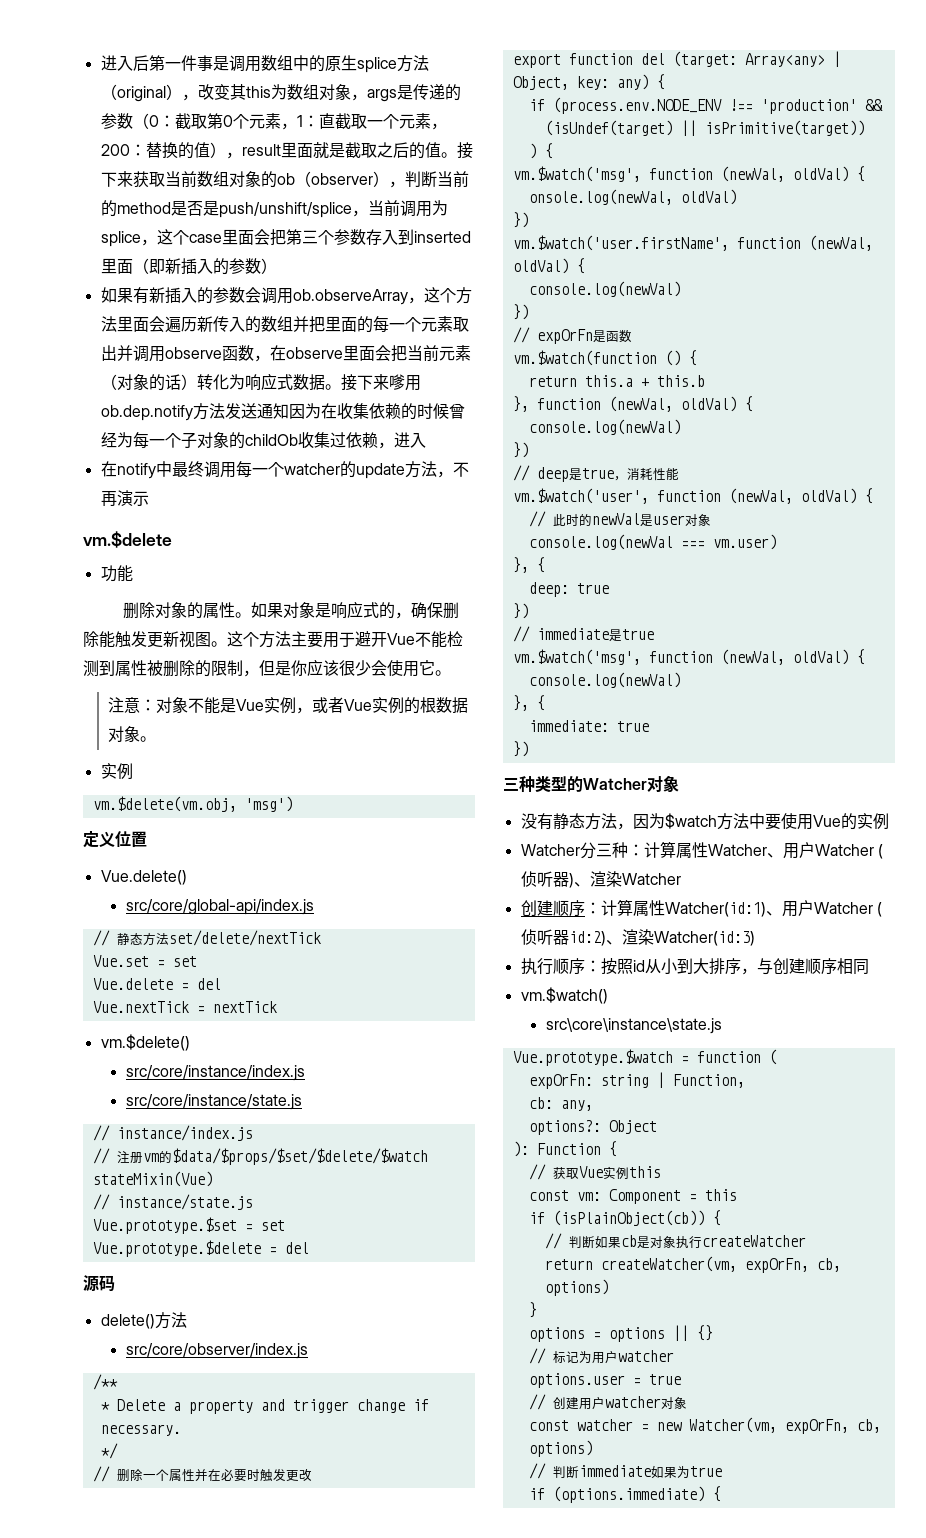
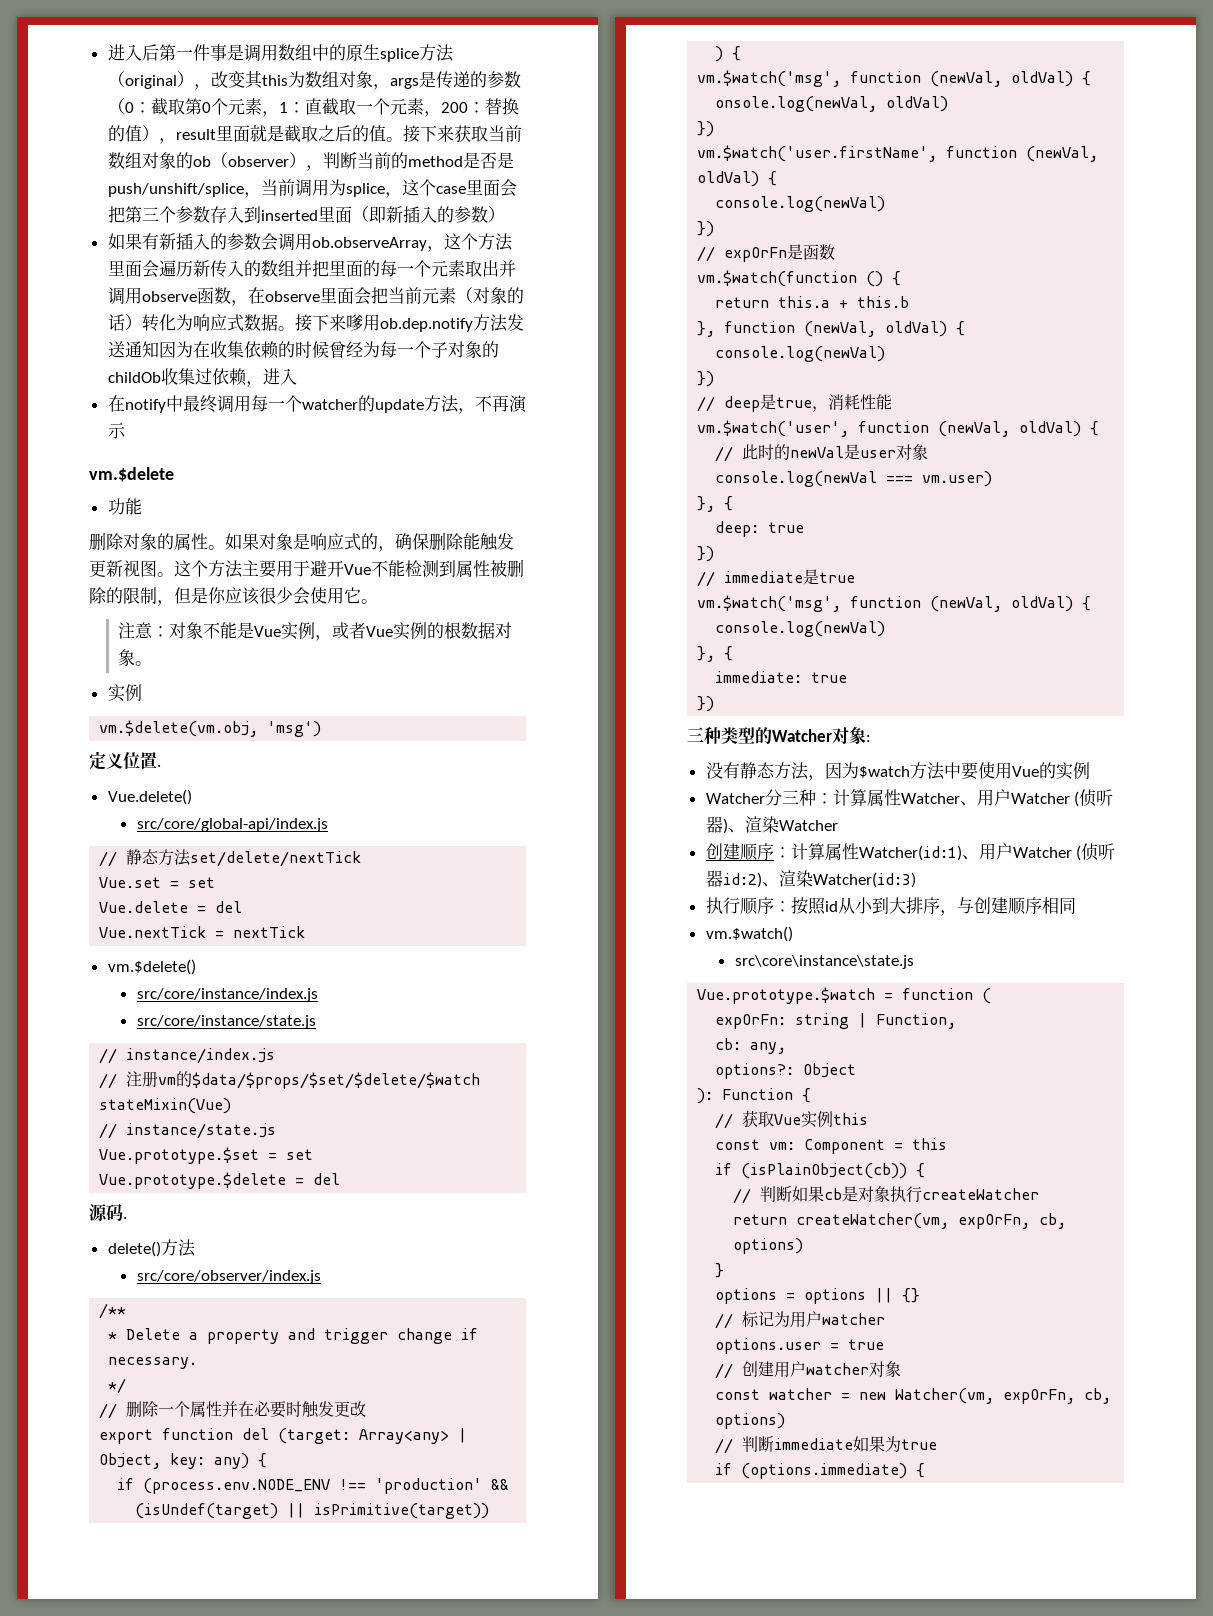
- 定义位置
+ 定义位置.
- 源码
+ 源码.
- 三种类型的Watcher对象
+ 三种类型的Watcher对象:

